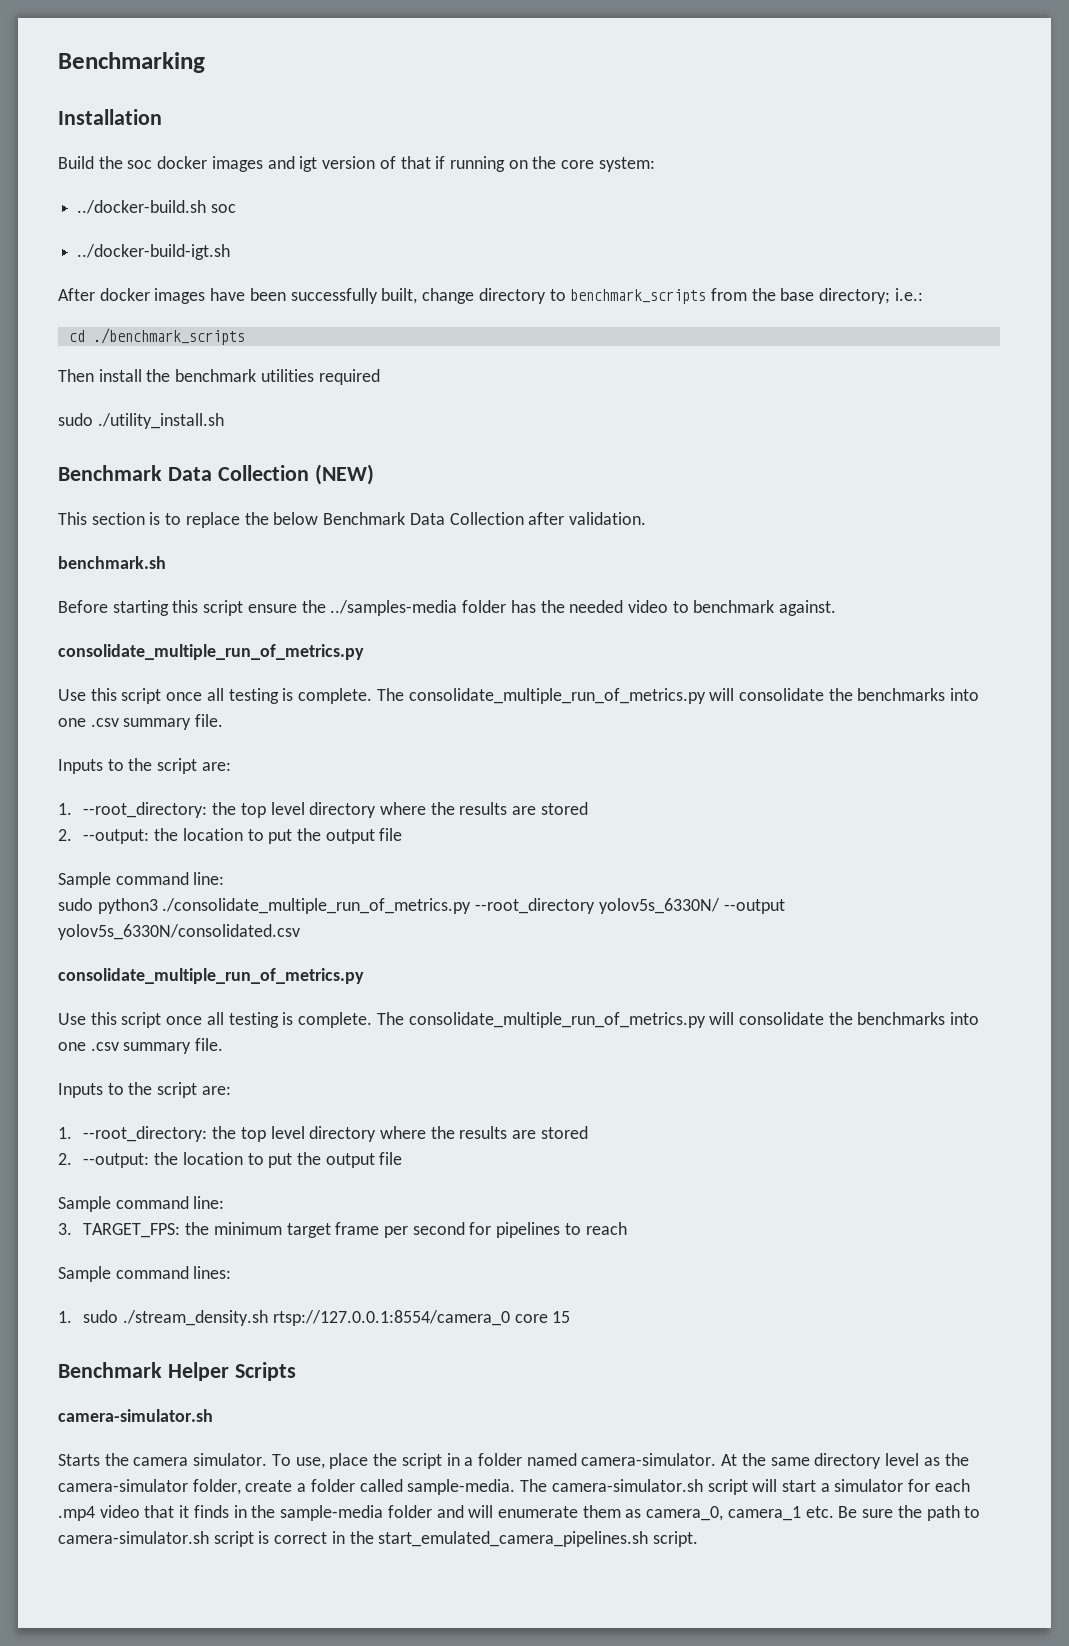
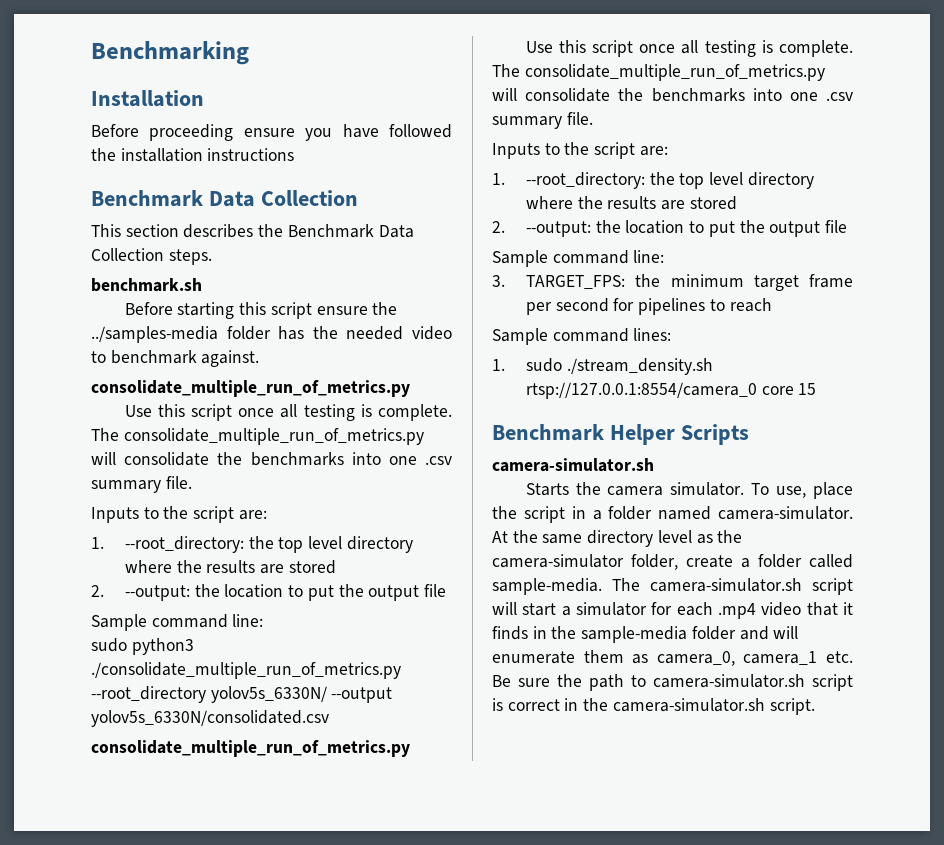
- Build the soc docker images and igt version of that if running on the core system:
- ../docker-build.sh soc
- ../docker-build-igt.sh
- After docker images have been successfully built, change directory to benchmark_scripts from the base directory; i.e.:
- cd ./benchmark_scripts
- Then install the benchmark utilities required
- sudo ./utility_install.sh
- Benchmark Data Collection (NEW)
+ Before proceeding ensure you have followed the installation instructions
+ Benchmark Data Collection
- This section is to replace the below Benchmark Data Collection after validation.
+ This section describes the Benchmark Data Collection steps.
- The camera-simulator.sh script will start a simulator for each .mp4 video that it finds in the sample-media folder and will enumerate them as camera_0, camera_1 etc. Be sure the path to camera-simulator.sh script is correct in the start_emulated_camera_pipelines.sh script.
+ The camera-simulator.sh script will start a simulator for each .mp4 video that it finds in the sample-media folder and will enumerate them as camera_0, camera_1 etc. Be sure the path to camera-simulator.sh script is correct in the camera-simulator.sh script.

